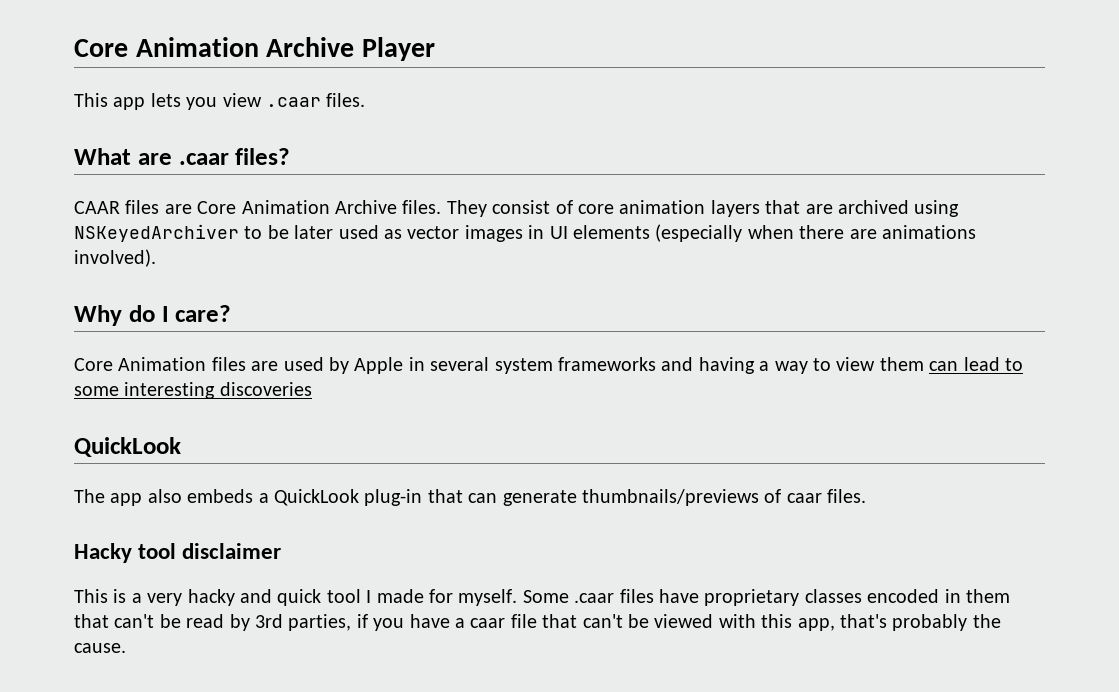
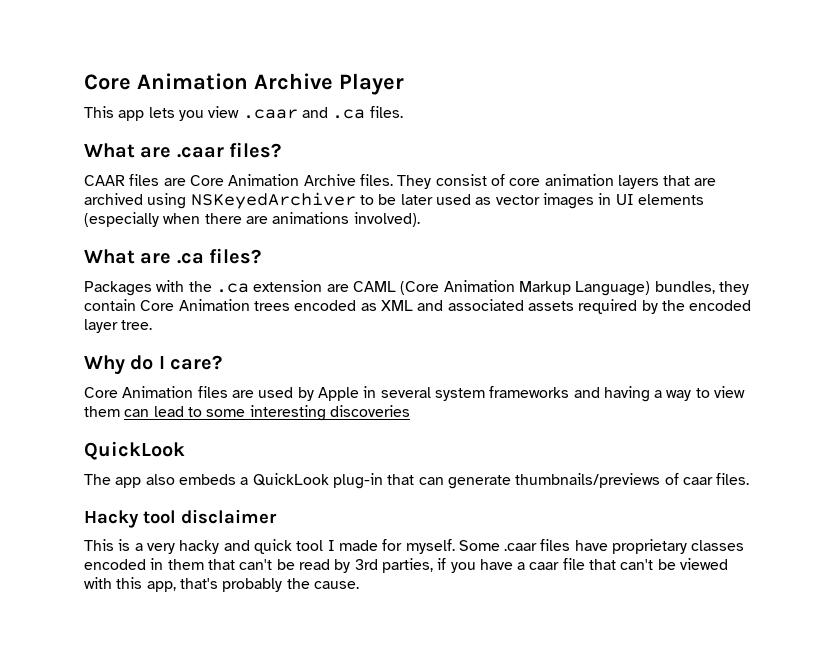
- This app lets you view .caar files.
+ This app lets you view .caar and .ca files.
+ What are .ca files?
+ Packages with the .ca extension are CAML (Core Animation Markup Language) bundles, they contain Core Animation trees encoded as XML and associated assets required by the encoded layer tree.

